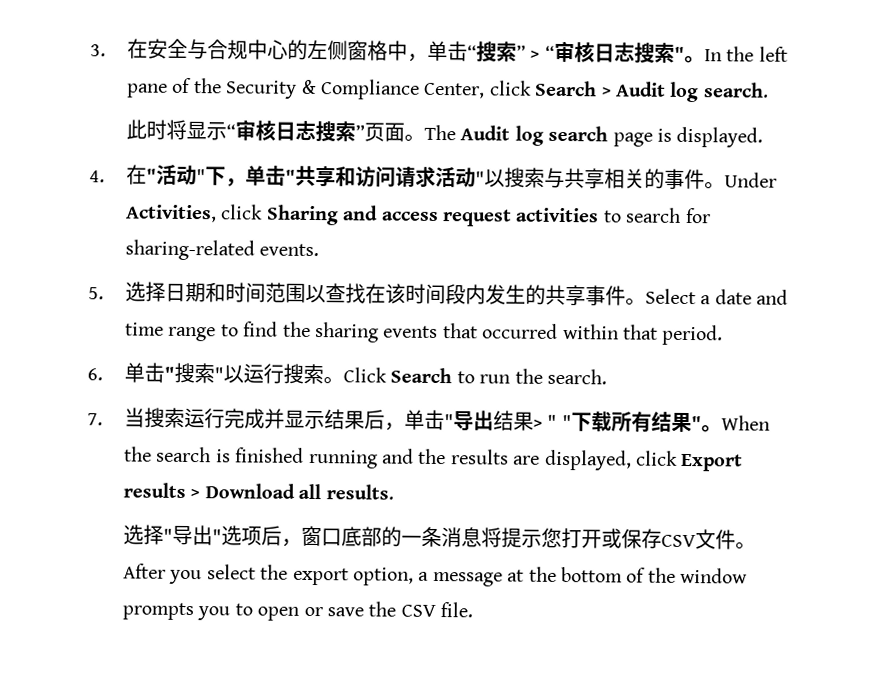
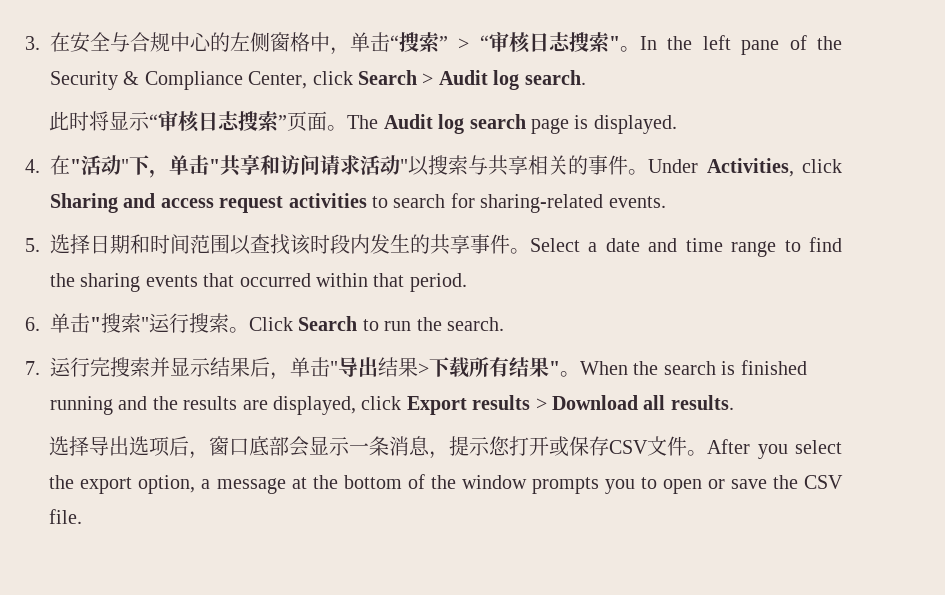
- 5.选择日期和时间范围以查找在该时间段内发生的共享事件。
+ 5.选择日期和时间范围以查找该时段内发生的共享事件。
- 6.单击"搜索"以运行搜索。
+ 6.单击"搜索"运行搜索。
- 7.当搜索运行完成并显示结果后，单击"导出结果> " "下载所有结果"。
+ 7.运行完搜索并显示结果后，单击"导出结果>下载所有结果"。
- 选择"导出"选项后，窗口底部的一条消息将提示您打开或保存CSV文件。
+ 选择导出选项后，窗口底部会显示一条消息，提示您打开或保存CSV文件。

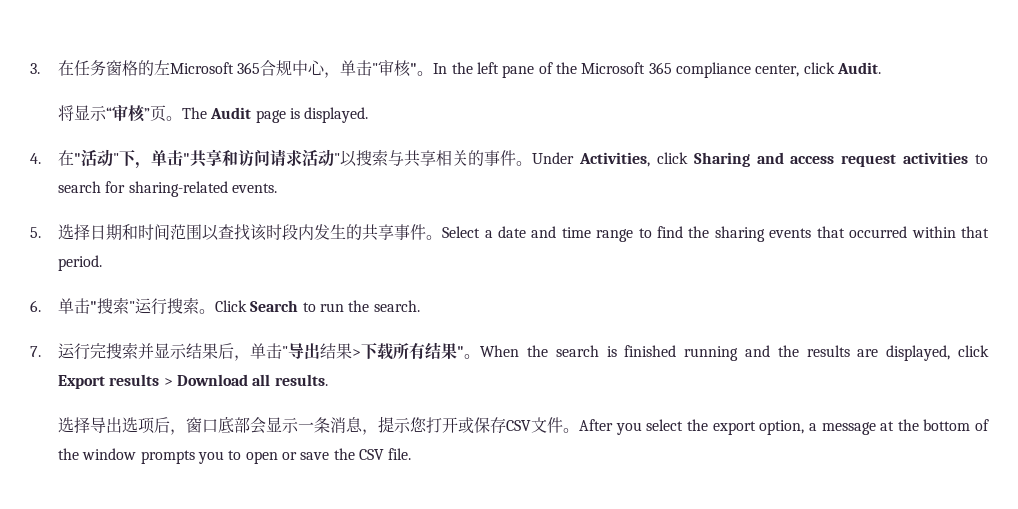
- 3.在安全与合规中心的左侧窗格中，单击“搜索” > “审核日志搜索"。
+ 3.在任务窗格的左Microsoft 365合规中心，单击"审核"。
- In the left pane of the Security & Compliance Center, click Search > Audit log search.
- 此时将显示“审核日志搜索”页面。
+ In the left pane of the Microsoft 365 compliance center, click Audit.
+ 将显示“审核”页。
- The Audit log search page is displayed.
+ The Audit page is displayed.

